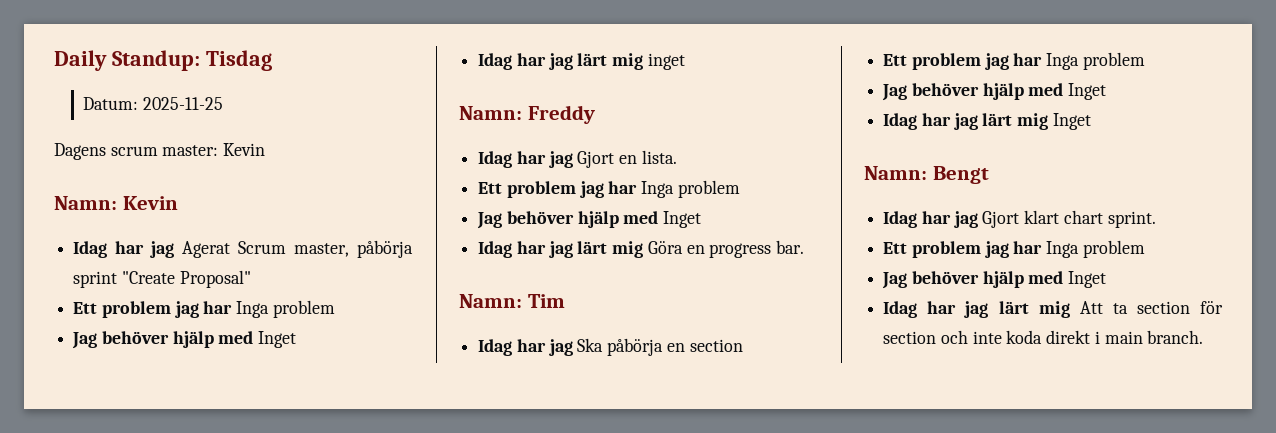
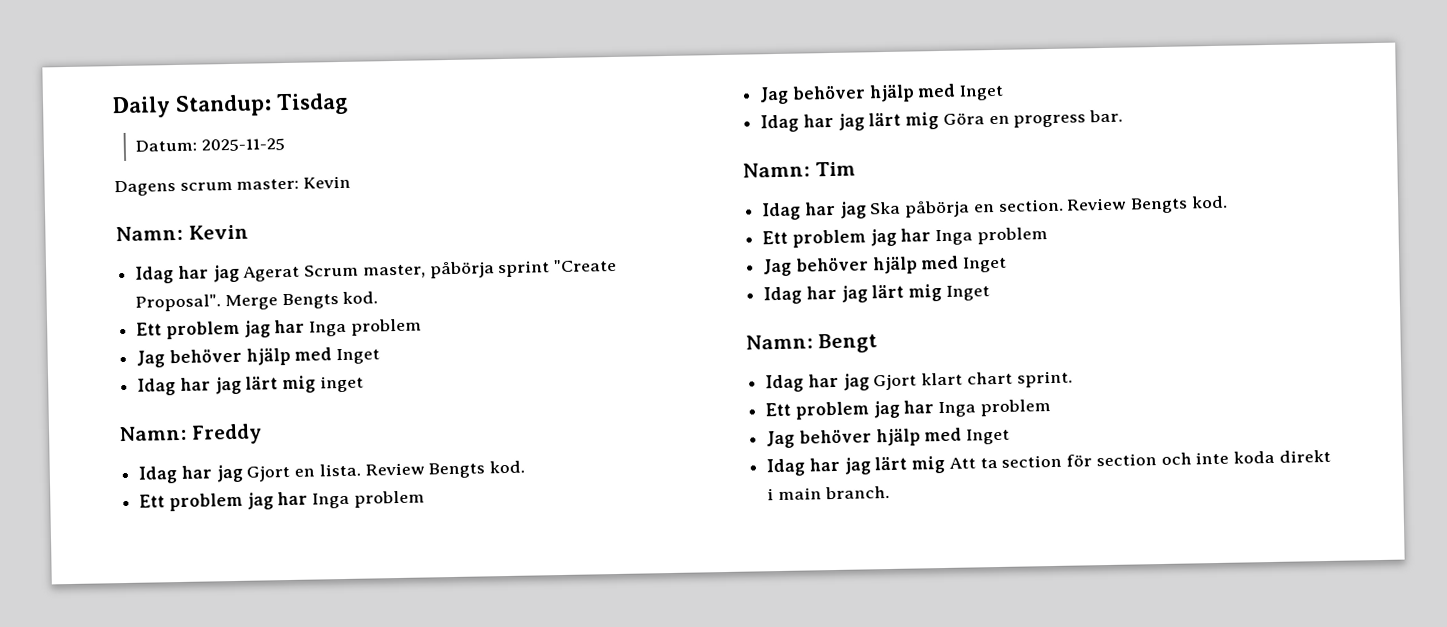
- Idag har jag Agerat Scrum master, påbörja sprint "Create Proposal"
+ Idag har jag Agerat Scrum master, påbörja sprint "Create Proposal". Merge Bengts kod.
- Idag har jag Gjort en lista.
+ Idag har jag Gjort en lista. Review Bengts kod.
- Idag har jag Ska påbörja en section
+ Idag har jag Ska påbörja en section. Review Bengts kod.

